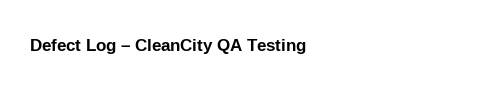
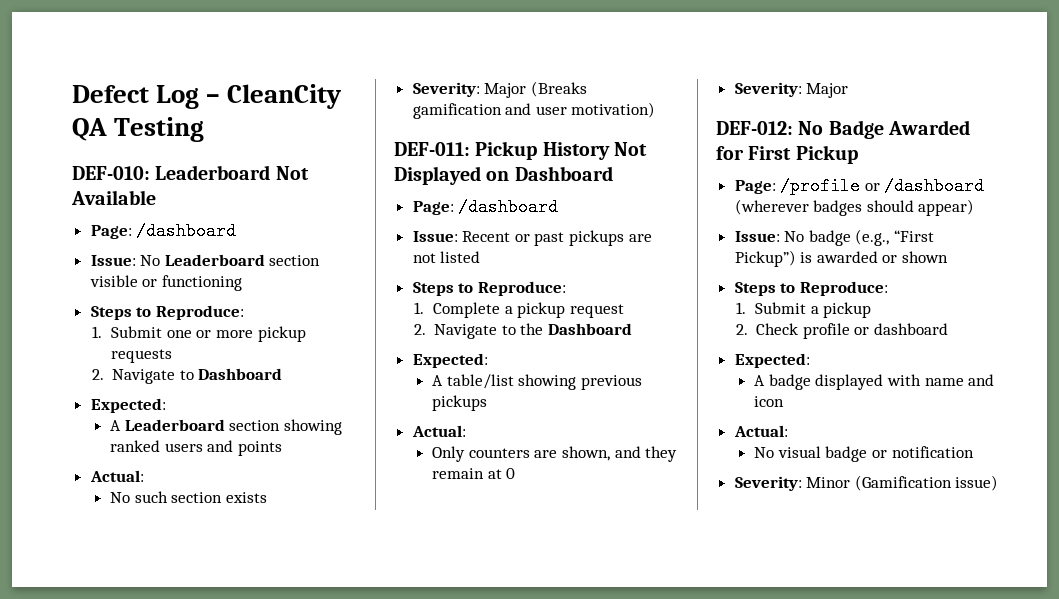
+ DEF-010: Leaderboard Not Available
+ Page: /dashboard
+ Issue: No Leaderboard section visible or functioning
+ Steps to Reproduce:
+ 1. Submit one or more pickup requests
+ 2. Navigate to Dashboard
+ Expected:
+ A Leaderboard section showing ranked users and points
+ Actual:
+ No such section exists
+ Severity: Major (Breaks gamification and user motivation)
+ DEF-011: Pickup History Not Displayed on Dashboard
+ Page: /dashboard
+ Issue: Recent or past pickups are not listed
+ Steps to Reproduce:
+ 1. Complete a pickup request
+ 2. Navigate to the Dashboard
+ Expected:
+ A table/list showing previous pickups
+ Actual:
+ Only counters are shown, and they remain at 0
+ Severity: Major
+ DEF-012: No Badge Awarded for First Pickup
+ Page: /profile or /dashboard (wherever badges should appear)
+ Issue: No badge (e.g., “First Pickup”) is awarded or shown
+ Steps to Reproduce:
+ 1. Submit a pickup
+ 2. Check profile or dashboard
+ Expected:
+ A badge displayed with name and icon
+ Actual:
+ No visual badge or notification
+ Severity: Minor (Gamification issue)

